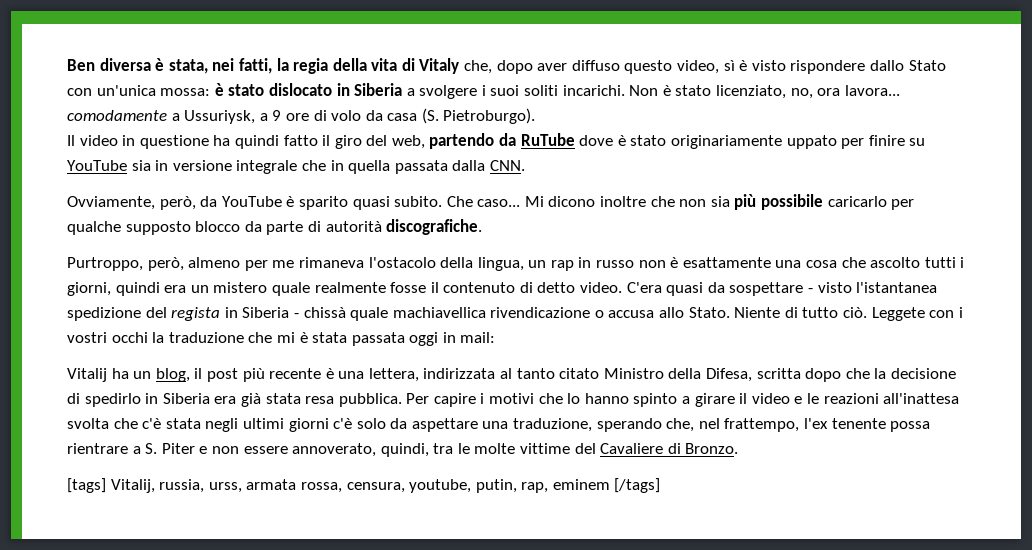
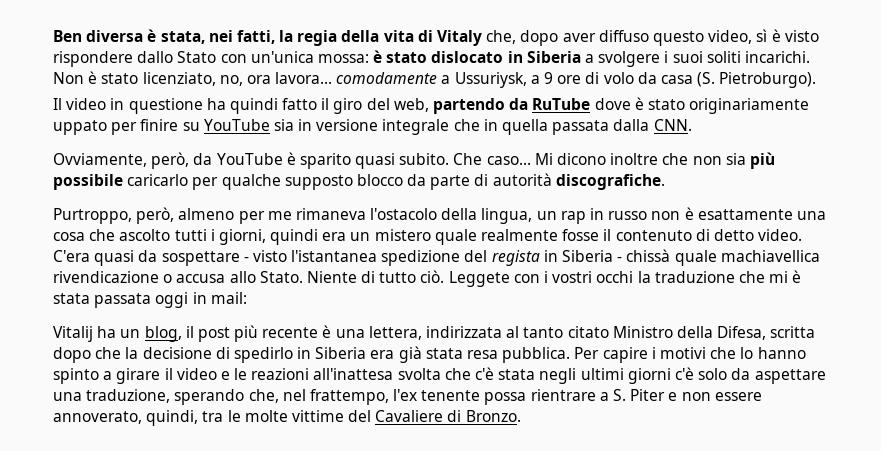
- [tags] Vitalij, russia, urss, armata rossa, censura, youtube, putin, rap, eminem [/tags]

